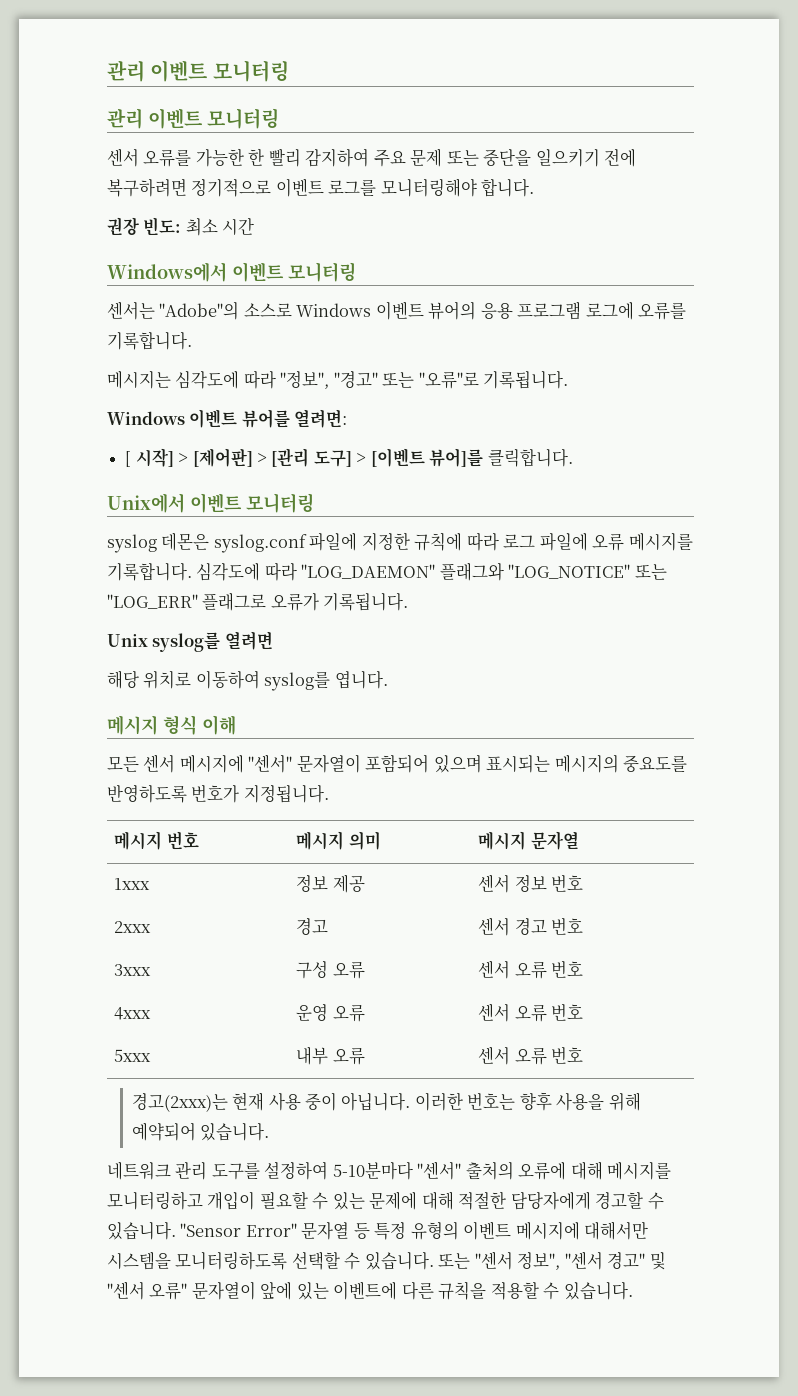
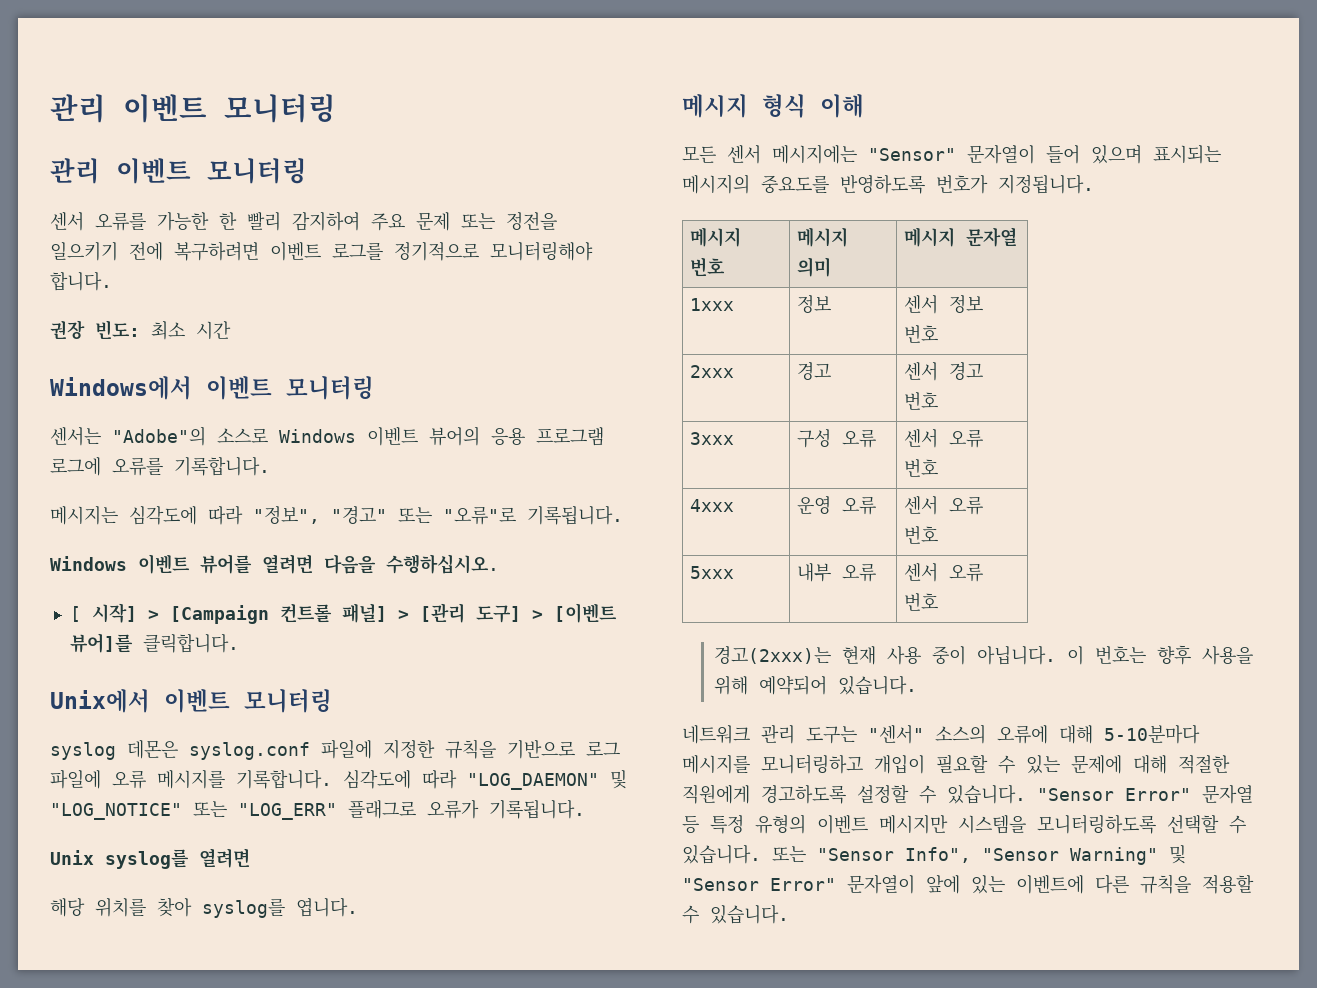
- 센서 오류를 가능한 한 빨리 감지하여 주요 문제 또는 중단을 일으키기 전에 복구하려면 정기적으로 이벤트 로그를 모니터링해야 합니다.
+ 센서 오류를 가능한 한 빨리 감지하여 주요 문제 또는 정전을 일으키기 전에 복구하려면 이벤트 로그를 정기적으로 모니터링해야 합니다.
- Windows 이벤트 뷰어를 열려면:
+ Windows 이벤트 뷰어를 열려면 다음을 수행하십시오.
- [ 시작] > [제어판] > [관리 도구] > [이벤트 뷰어]를 클릭합니다.
+ [ 시작] > [Campaign 컨트롤 패널] > [관리 도구] > [이벤트 뷰어]를 클릭합니다.
- syslog 데몬은 syslog.conf 파일에 지정한 규칙에 따라 로그 파일에 오류 메시지를 기록합니다.
+ syslog 데몬은 syslog.conf 파일에 지정한 규칙을 기반으로 로그 파일에 오류 메시지를 기록합니다.
- 심각도에 따라 "LOG_DAEMON" 플래그와 "LOG_NOTICE" 또는 "LOG_ERR" 플래그로 오류가 기록됩니다.
+ 심각도에 따라 "LOG_DAEMON" 및 "LOG_NOTICE" 또는 "LOG_ERR" 플래그로 오류가 기록됩니다.
- 해당 위치로 이동하여 syslog를 엽니다.
+ 해당 위치를 찾아 syslog를 엽니다.
- 모든 센서 메시지에 "센서" 문자열이 포함되어 있으며 표시되는 메시지의 중요도를 반영하도록 번호가 지정됩니다.
+ 모든 센서 메시지에는 "Sensor" 문자열이 들어 있으며 표시되는 메시지의 중요도를 반영하도록 번호가 지정됩니다.
- 1xxx | 정보 제공 | 센서 정보 번호
+ 1xxx | 정보 | 센서 정보 번호
- 이러한 번호는 향후 사용을 위해 예약되어 있습니다.
+ 이 번호는 향후 사용을 위해 예약되어 있습니다.
- 네트워크 관리 도구를 설정하여 5-10분마다 "센서" 출처의 오류에 대해 메시지를 모니터링하고 개입이 필요할 수 있는 문제에 대해 적절한 담당자에게 경고할 수 있습니다.
+ 네트워크 관리 도구는 "센서" 소스의 오류에 대해 5-10분마다 메시지를 모니터링하고 개입이 필요할 수 있는 문제에 대해 적절한 직원에게 경고하도록 설정할 수 있습니다.
- "Sensor Error" 문자열 등 특정 유형의 이벤트 메시지에 대해서만 시스템을 모니터링하도록 선택할 수 있습니다.
+ "Sensor Error" 문자열 등 특정 유형의 이벤트 메시지만 시스템을 모니터링하도록 선택할 수 있습니다.
- 또는 "센서 정보", "센서 경고" 및 "센서 오류" 문자열이 앞에 있는 이벤트에 다른 규칙을 적용할 수 있습니다.
+ 또는 "Sensor Info", "Sensor Warning" 및 "Sensor Error" 문자열이 앞에 있는 이벤트에 다른 규칙을 적용할 수 있습니다.

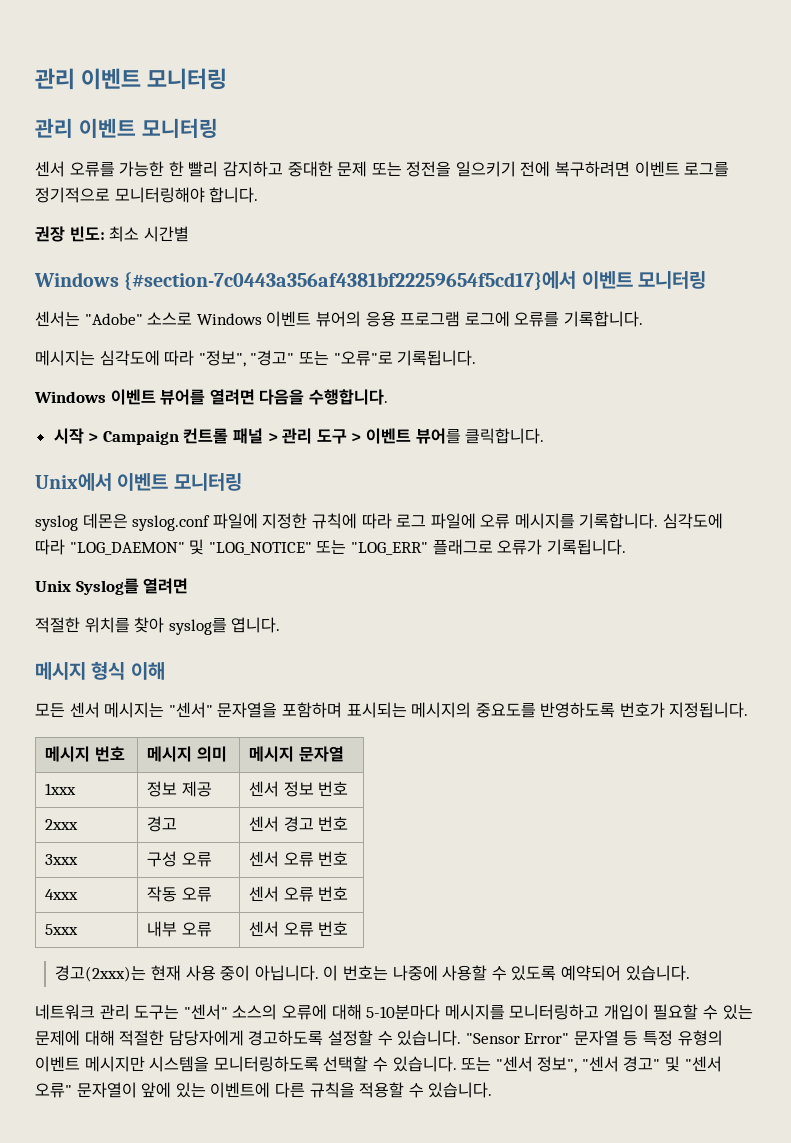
- 센서 오류를 가능한 한 빨리 감지하여 주요 문제 또는 정전을 일으키기 전에 복구하려면 이벤트 로그를 정기적으로 모니터링해야 합니다.
+ 센서 오류를 가능한 한 빨리 감지하고 중대한 문제 또는 정전을 일으키기 전에 복구하려면 이벤트 로그를 정기적으로 모니터링해야 합니다.
- 권장 빈도: 최소 시간
- Windows에서 이벤트 모니터링
+ 권장 빈도: 최소 시간별
+ Windows {#section-7c0443a356af4381bf22259654f5cd17}에서 이벤트 모니터링
- 센서는 "Adobe"의 소스로 Windows 이벤트 뷰어의 응용 프로그램 로그에 오류를 기록합니다.
+ 센서는 "Adobe" 소스로 Windows 이벤트 뷰어의 응용 프로그램 로그에 오류를 기록합니다.
- Windows 이벤트 뷰어를 열려면 다음을 수행하십시오.
- [ 시작] > [Campaign 컨트롤 패널] > [관리 도구] > [이벤트 뷰어]를 클릭합니다.
+ Windows 이벤트 뷰어를 열려면 다음을 수행합니다.
+ 시작 > Campaign 컨트롤 패널 > 관리 도구 > 이벤트 뷰어를 클릭합니다.
- syslog 데몬은 syslog.conf 파일에 지정한 규칙을 기반으로 로그 파일에 오류 메시지를 기록합니다.
+ syslog 데몬은 syslog.conf 파일에 지정한 규칙에 따라 로그 파일에 오류 메시지를 기록합니다.
- Unix syslog를 열려면
+ Unix Syslog를 열려면
- 해당 위치를 찾아 syslog를 엽니다.
+ 적절한 위치를 찾아 syslog를 엽니다.
- 모든 센서 메시지에는 "Sensor" 문자열이 들어 있으며 표시되는 메시지의 중요도를 반영하도록 번호가 지정됩니다.
+ 모든 센서 메시지는 "센서" 문자열을 포함하며 표시되는 메시지의 중요도를 반영하도록 번호가 지정됩니다.
- 1xxx | 정보 | 센서 정보 번호
+ 1xxx | 정보 제공 | 센서 정보 번호
- 4xxx | 운영 오류 | 센서 오류 번호
+ 4xxx | 작동 오류 | 센서 오류 번호
- 이 번호는 향후 사용을 위해 예약되어 있습니다.
+ 이 번호는 나중에 사용할 수 있도록 예약되어 있습니다.
- 네트워크 관리 도구는 "센서" 소스의 오류에 대해 5-10분마다 메시지를 모니터링하고 개입이 필요할 수 있는 문제에 대해 적절한 직원에게 경고하도록 설정할 수 있습니다.
+ 네트워크 관리 도구는 "센서" 소스의 오류에 대해 5-10분마다 메시지를 모니터링하고 개입이 필요할 수 있는 문제에 대해 적절한 담당자에게 경고하도록 설정할 수 있습니다.
- 또는 "Sensor Info", "Sensor Warning" 및 "Sensor Error" 문자열이 앞에 있는 이벤트에 다른 규칙을 적용할 수 있습니다.
+ 또는 "센서 정보", "센서 경고" 및 "센서 오류" 문자열이 앞에 있는 이벤트에 다른 규칙을 적용할 수 있습니다.

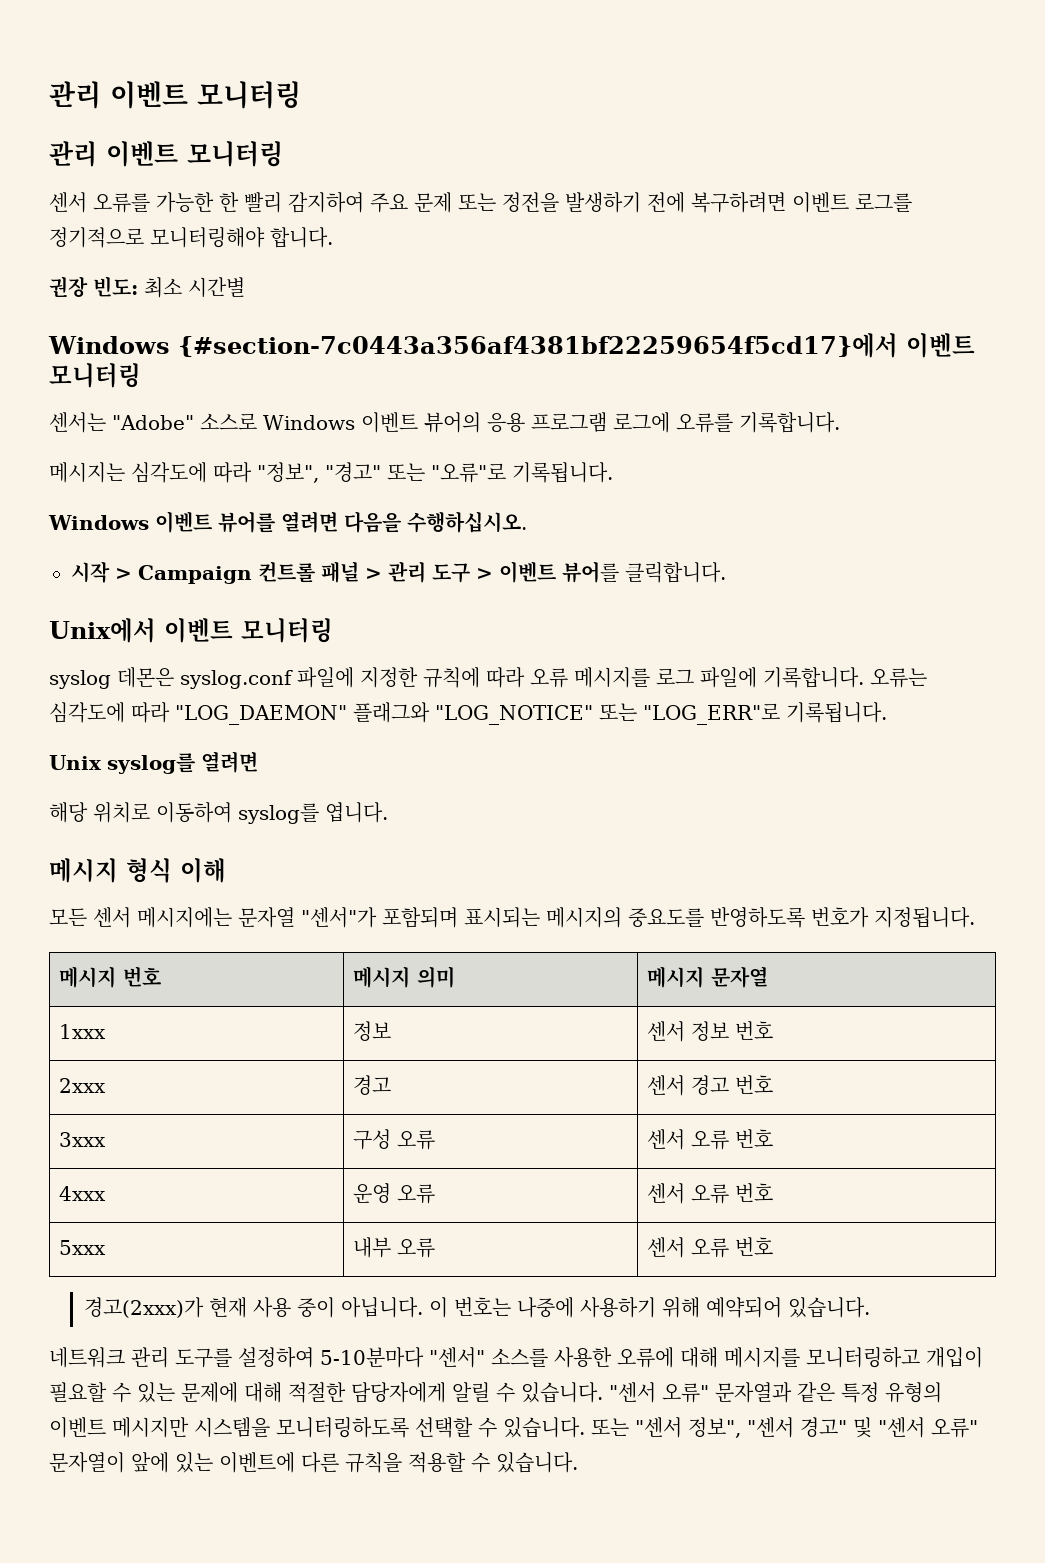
- 센서 오류를 가능한 한 빨리 감지하고 중대한 문제 또는 정전을 일으키기 전에 복구하려면 이벤트 로그를 정기적으로 모니터링해야 합니다.
+ 센서 오류를 가능한 한 빨리 감지하여 주요 문제 또는 정전을 발생하기 전에 복구하려면 이벤트 로그를 정기적으로 모니터링해야 합니다.
- Windows 이벤트 뷰어를 열려면 다음을 수행합니다.
+ Windows 이벤트 뷰어를 열려면 다음을 수행하십시오.
- syslog 데몬은 syslog.conf 파일에 지정한 규칙에 따라 로그 파일에 오류 메시지를 기록합니다. 심각도에 따라 "LOG_DAEMON" 및 "LOG_NOTICE" 또는 "LOG_ERR" 플래그로 오류가 기록됩니다.
+ syslog 데몬은 syslog.conf 파일에 지정한 규칙에 따라 오류 메시지를 로그 파일에 기록합니다. 오류는 심각도에 따라 "LOG_DAEMON" 플래그와 "LOG_NOTICE" 또는 "LOG_ERR"로 기록됩니다.
- Unix Syslog를 열려면
+ Unix syslog를 열려면
- 적절한 위치를 찾아 syslog를 엽니다.
+ 해당 위치로 이동하여 syslog를 엽니다.
- 모든 센서 메시지는 "센서" 문자열을 포함하며 표시되는 메시지의 중요도를 반영하도록 번호가 지정됩니다.
+ 모든 센서 메시지에는 문자열 "센서"가 포함되며 표시되는 메시지의 중요도를 반영하도록 번호가 지정됩니다.
- 1xxx | 정보 제공 | 센서 정보 번호
+ 1xxx | 정보 | 센서 정보 번호
- 4xxx | 작동 오류 | 센서 오류 번호
+ 4xxx | 운영 오류 | 센서 오류 번호
- 경고(2xxx)는 현재 사용 중이 아닙니다.
+ 경고(2xxx)가 현재 사용 중이 아닙니다.
- 이 번호는 나중에 사용할 수 있도록 예약되어 있습니다.
+ 이 번호는 나중에 사용하기 위해 예약되어 있습니다.
- 네트워크 관리 도구는 "센서" 소스의 오류에 대해 5-10분마다 메시지를 모니터링하고 개입이 필요할 수 있는 문제에 대해 적절한 담당자에게 경고하도록 설정할 수 있습니다. "Sensor Error" 문자열 등 특정 유형의 이벤트 메시지만 시스템을 모니터링하도록 선택할 수 있습니다.
+ 네트워크 관리 도구를 설정하여 5-10분마다 "센서" 소스를 사용한 오류에 대해 메시지를 모니터링하고 개입이 필요할 수 있는 문제에 대해 적절한 담당자에게 알릴 수 있습니다. "센서 오류" 문자열과 같은 특정 유형의 이벤트 메시지만 시스템을 모니터링하도록 선택할 수 있습니다.

